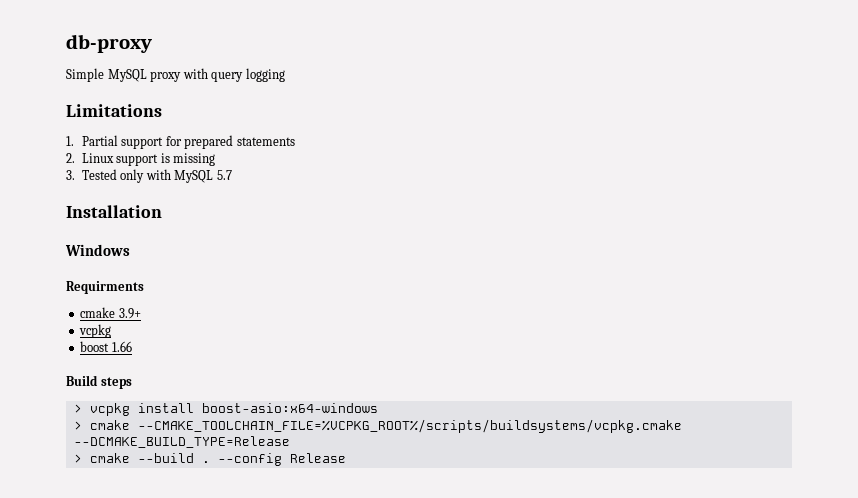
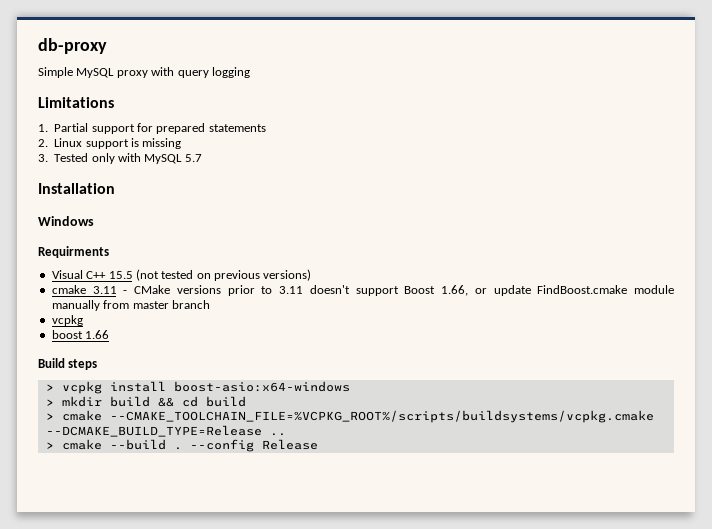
- cmake 3.9+
+ Visual C++ 15.5 (not tested on previous versions)
+ cmake 3.11 - CMake versions prior to 3.11 doesn't support Boost 1.66, or update FindBoost.cmake module manually from master branch
+ > mkdir build && cd build
- > cmake --CMAKE_TOOLCHAIN_FILE=%VCPKG_ROOT%/scripts/buildsystems/vcpkg.cmake --DCMAKE_BUILD_TYPE=Release
+ > cmake --CMAKE_TOOLCHAIN_FILE=%VCPKG_ROOT%/scripts/buildsystems/vcpkg.cmake --DCMAKE_BUILD_TYPE=Release ..

